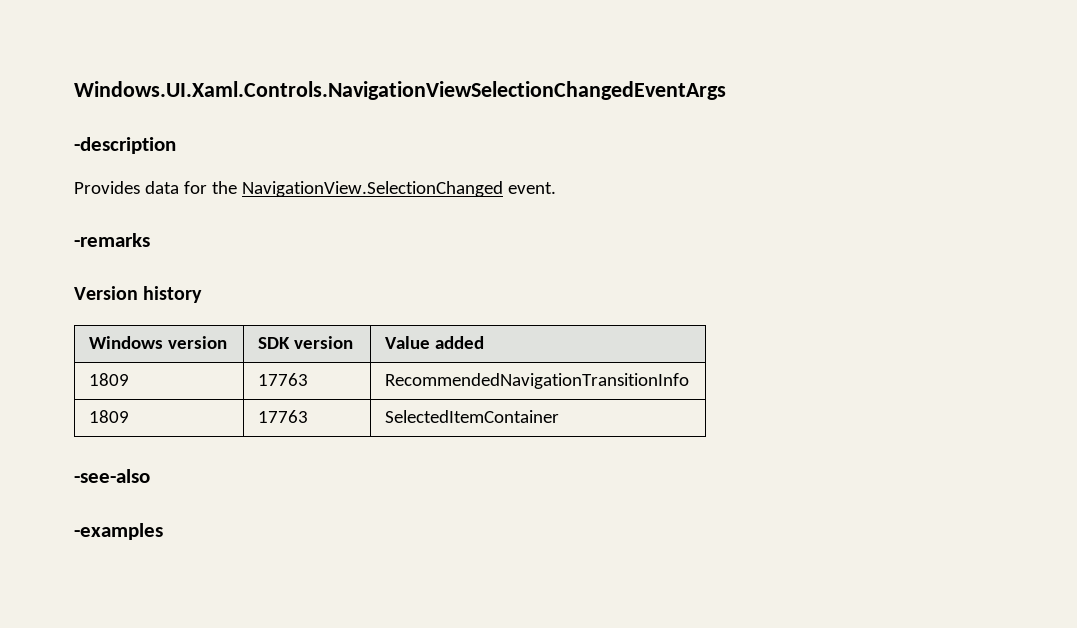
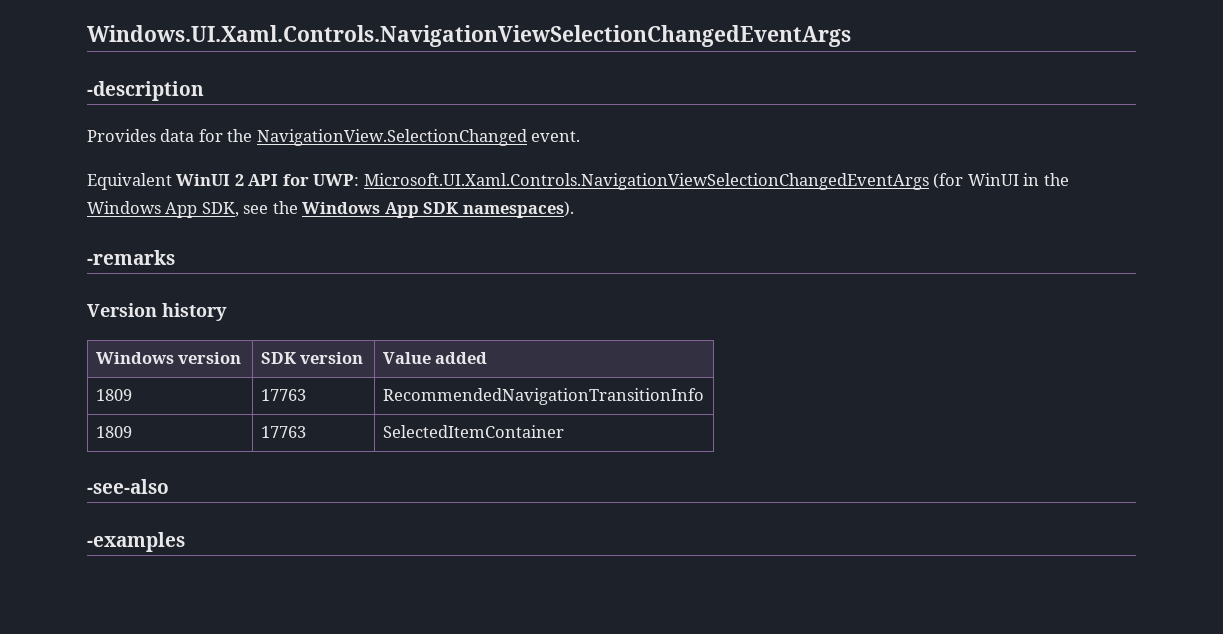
+ Equivalent WinUI 2 API for UWP: Microsoft.UI.Xaml.Controls.NavigationViewSelectionChangedEventArgs (for WinUI in the Windows App SDK, see the Windows App SDK namespaces).

